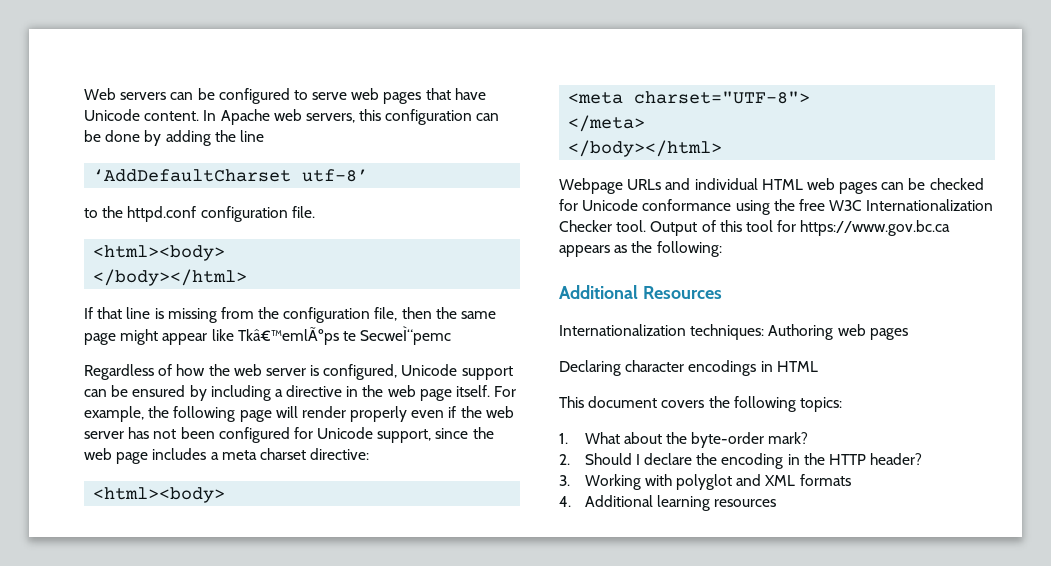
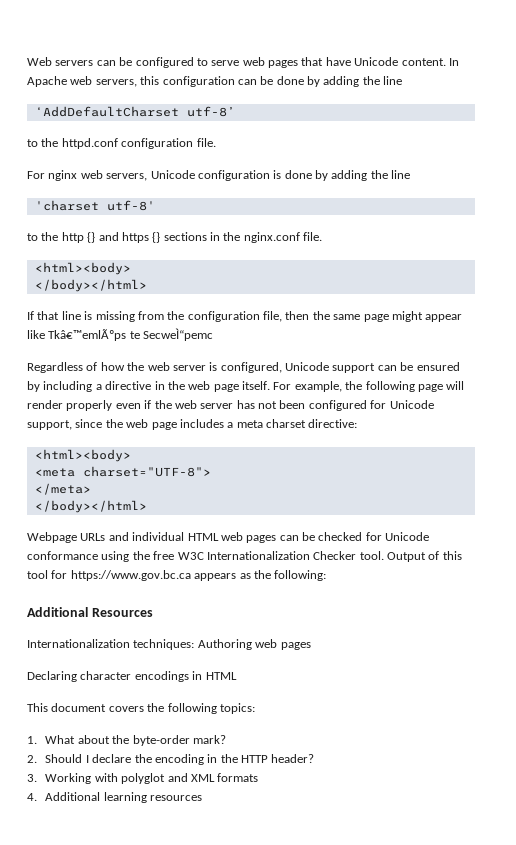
+ For nginx web servers, Unicode configuration is done by adding the line
+ 'charset utf-8'
+ to the http {} and https {} sections in the nginx.conf file.

